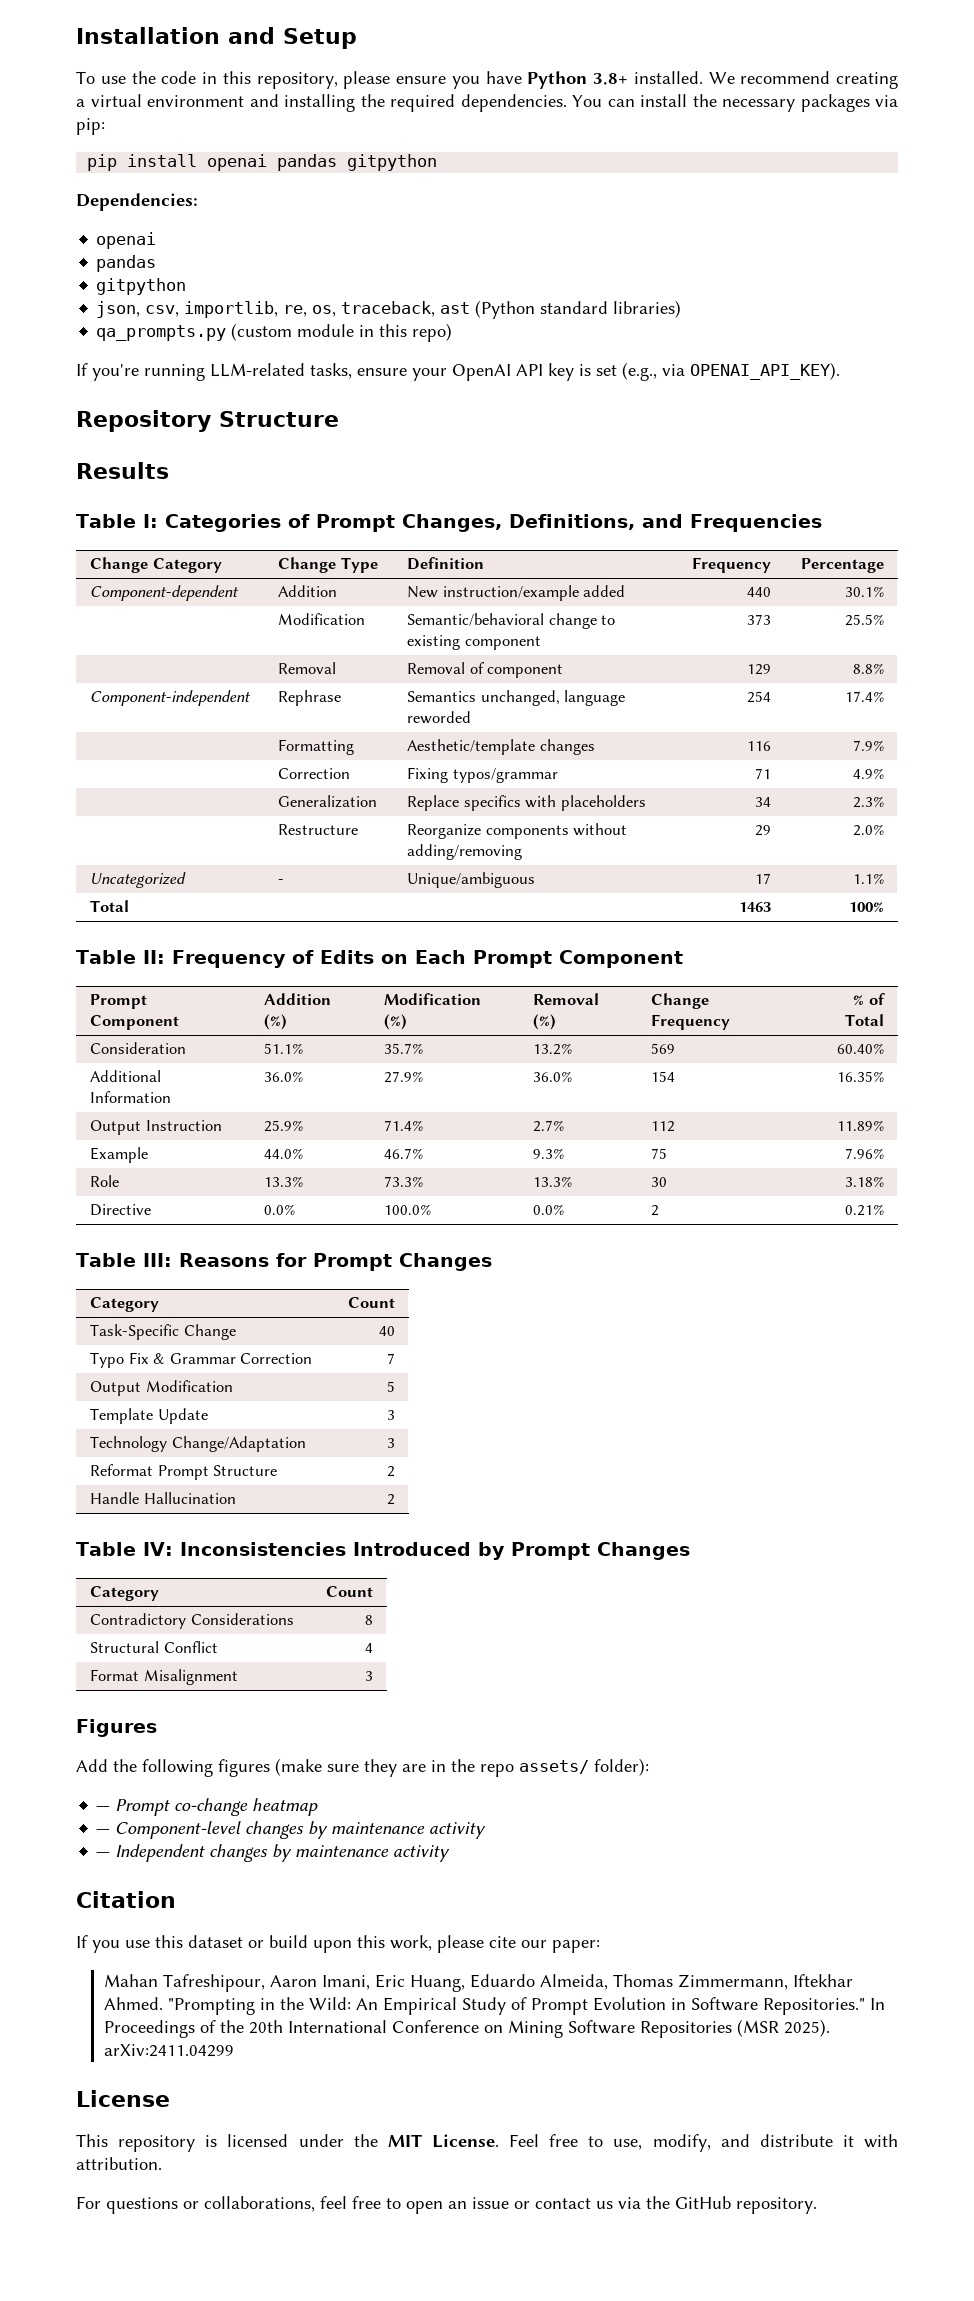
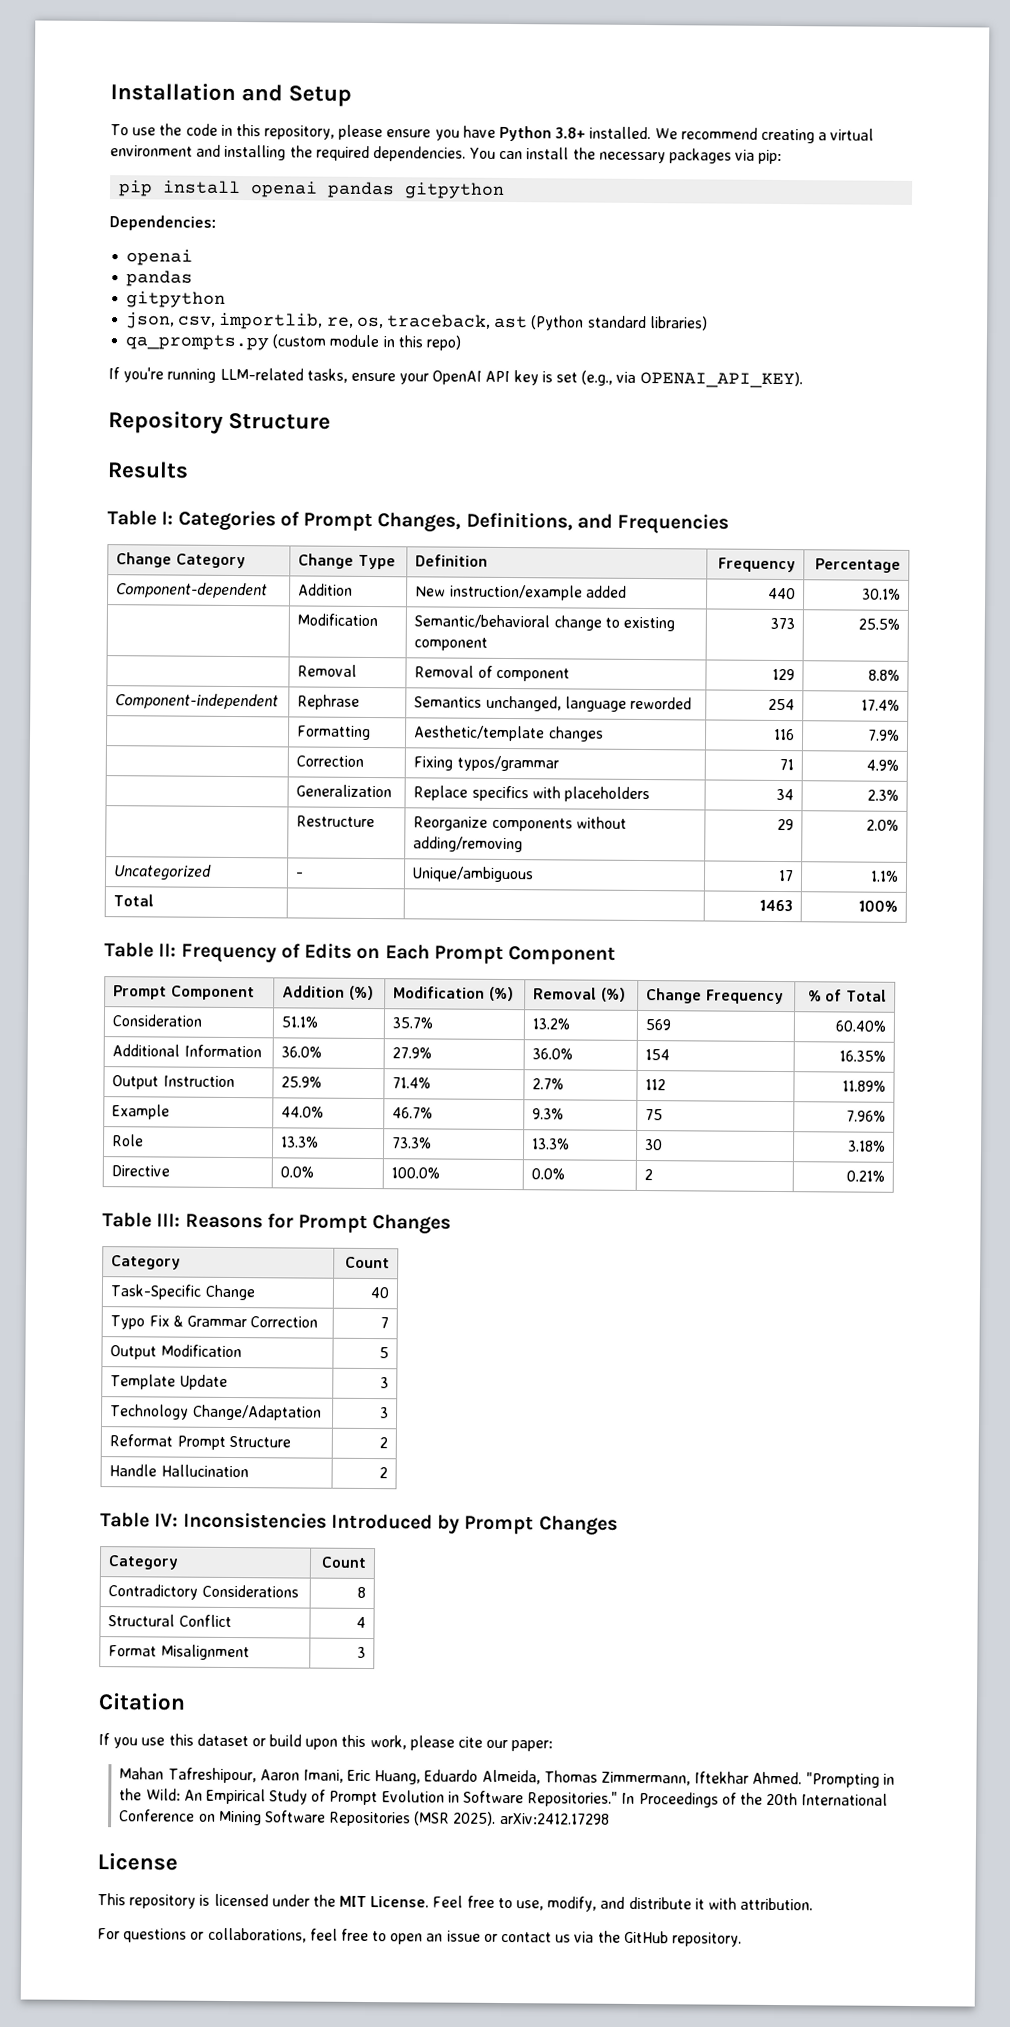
- Figures
- Add the following figures (make sure they are in the repo assets/ folder):
- — Prompt co-change heatmap
- — Component-level changes by maintenance activity
- — Independent changes by maintenance activity
- In Proceedings of the 20th International Conference on Mining Software Repositories (MSR 2025). arXiv:2411.04299
+ In Proceedings of the 20th International Conference on Mining Software Repositories (MSR 2025). arXiv:2412.17298

